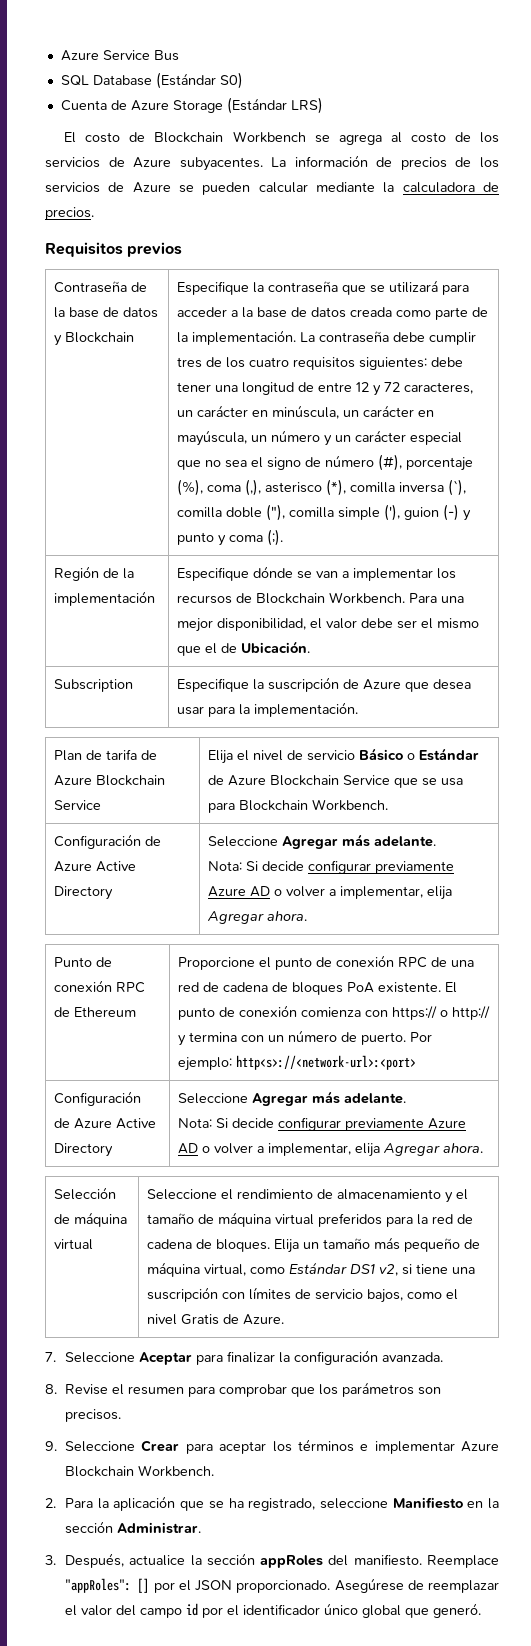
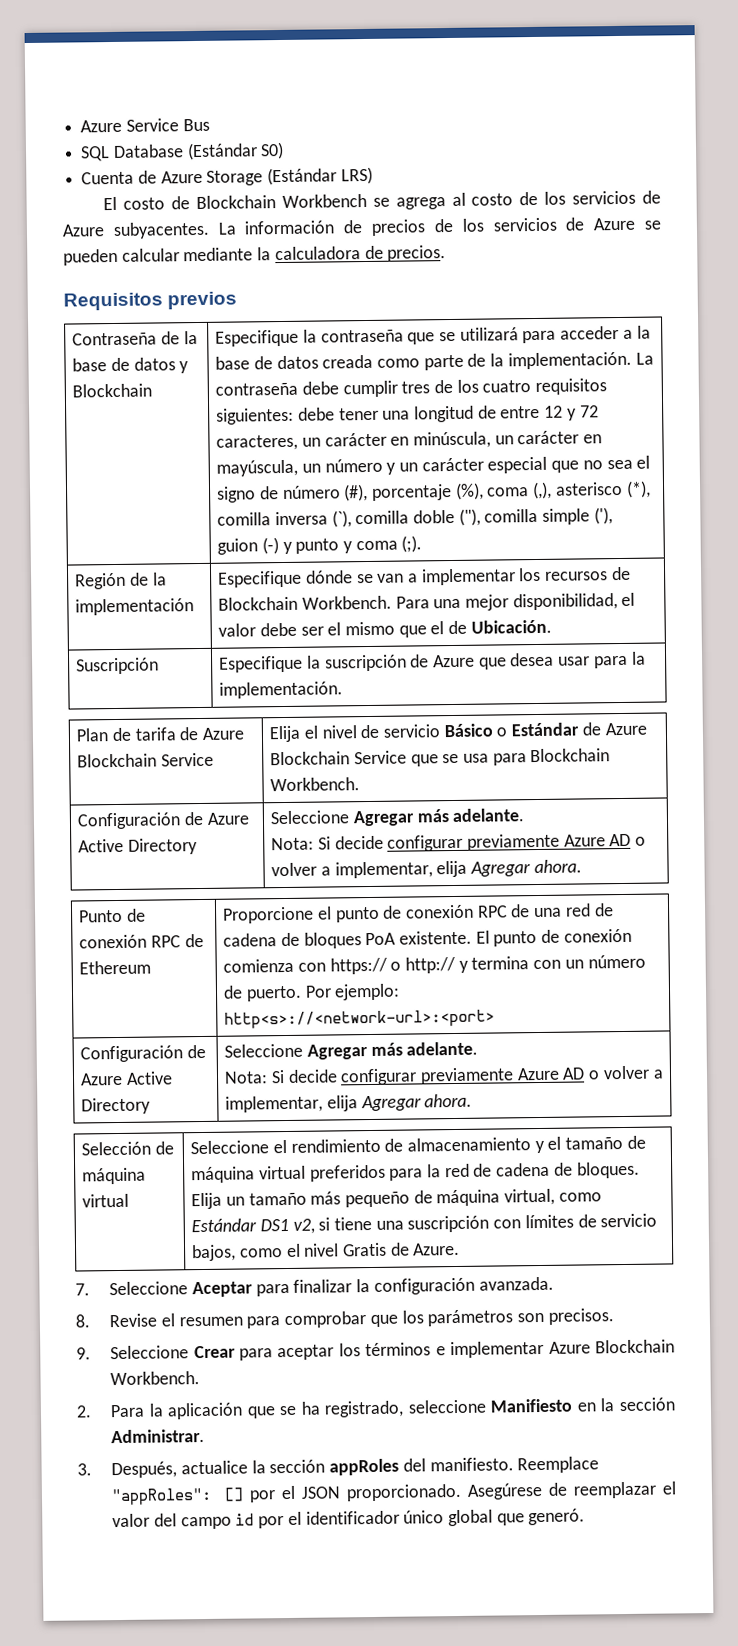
- Subscription | Especifique la suscripción de Azure que desea usar para la implementación.
+ Suscripción | Especifique la suscripción de Azure que desea usar para la implementación.

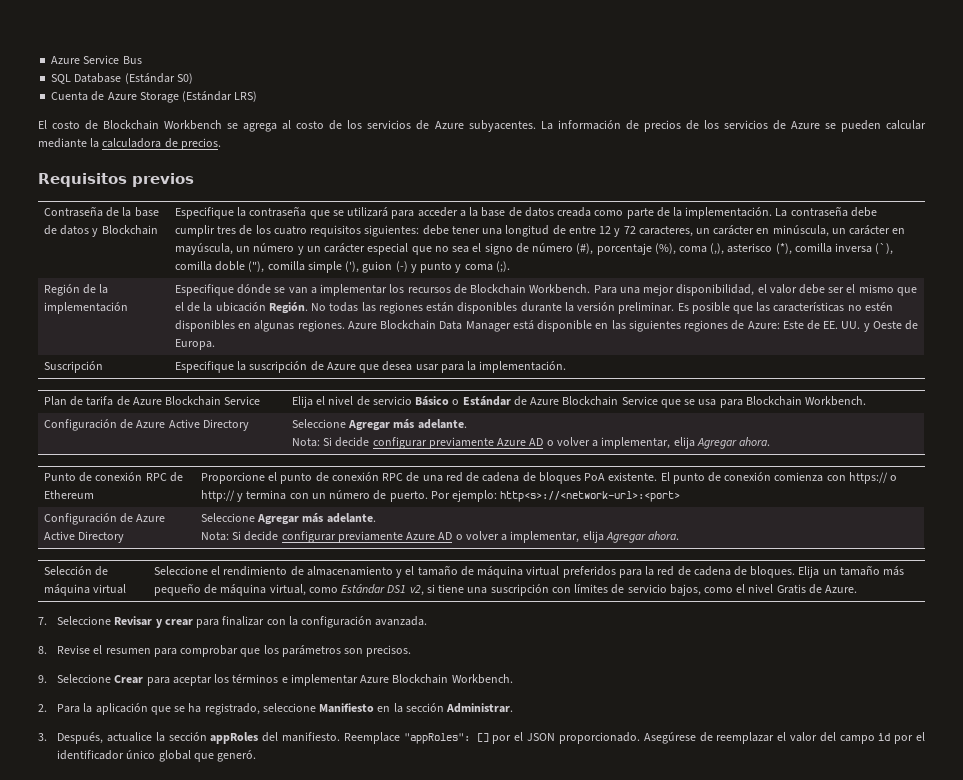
- Para una mejor disponibilidad, el valor debe ser el mismo que el de Ubicación.
+ Para una mejor disponibilidad, el valor debe ser el mismo que el de la ubicación Región. No todas las regiones están disponibles durante la versión preliminar. Es posible que las características no estén disponibles en algunas regiones. Azure Blockchain Data Manager está disponible en las siguientes regiones de Azure: Este de EE. UU. y Oeste de Europa.
- 7. Seleccione Aceptar para finalizar la configuración avanzada.
+ 7. Seleccione Revisar y crear para finalizar con la configuración avanzada.

